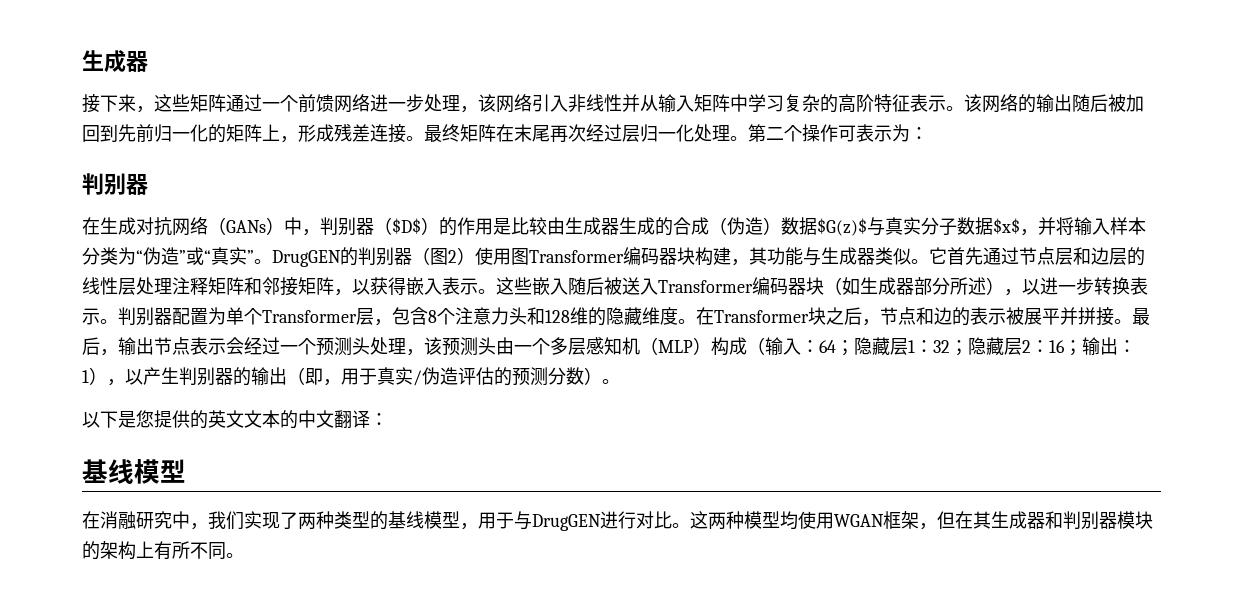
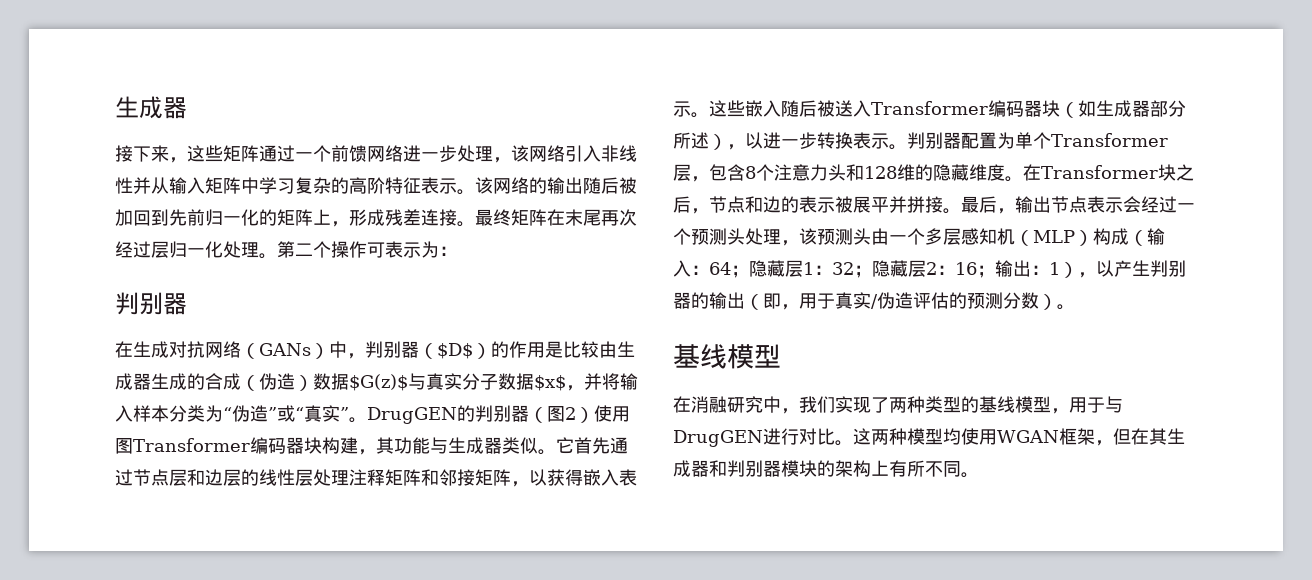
- 以下是您提供的英文文本的中文翻译：

